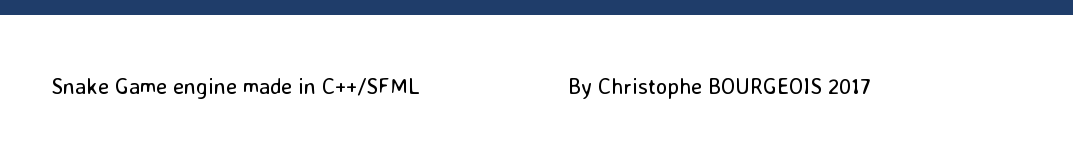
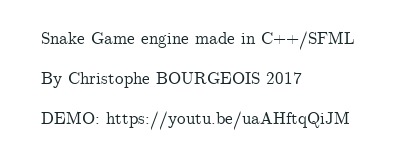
+ DEMO: https://youtu.be/uaAHftqQiJM

